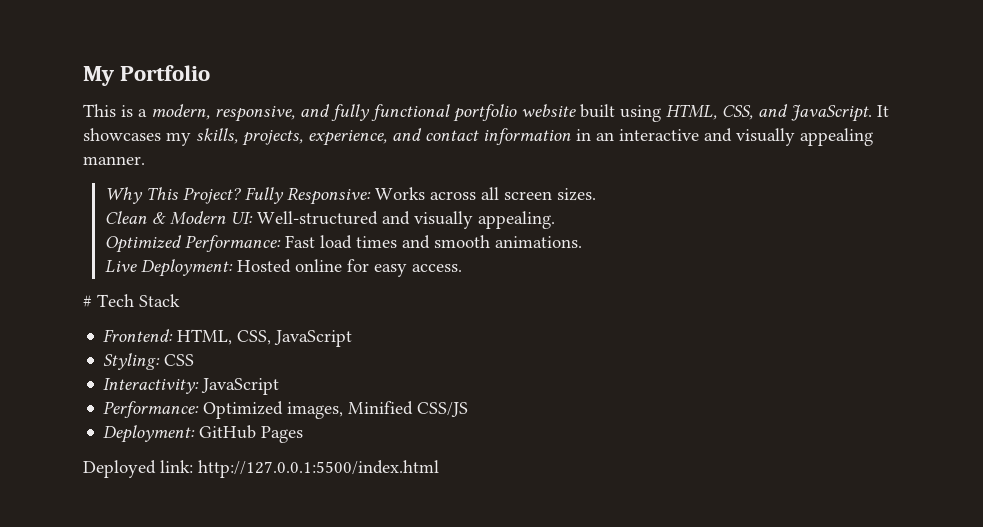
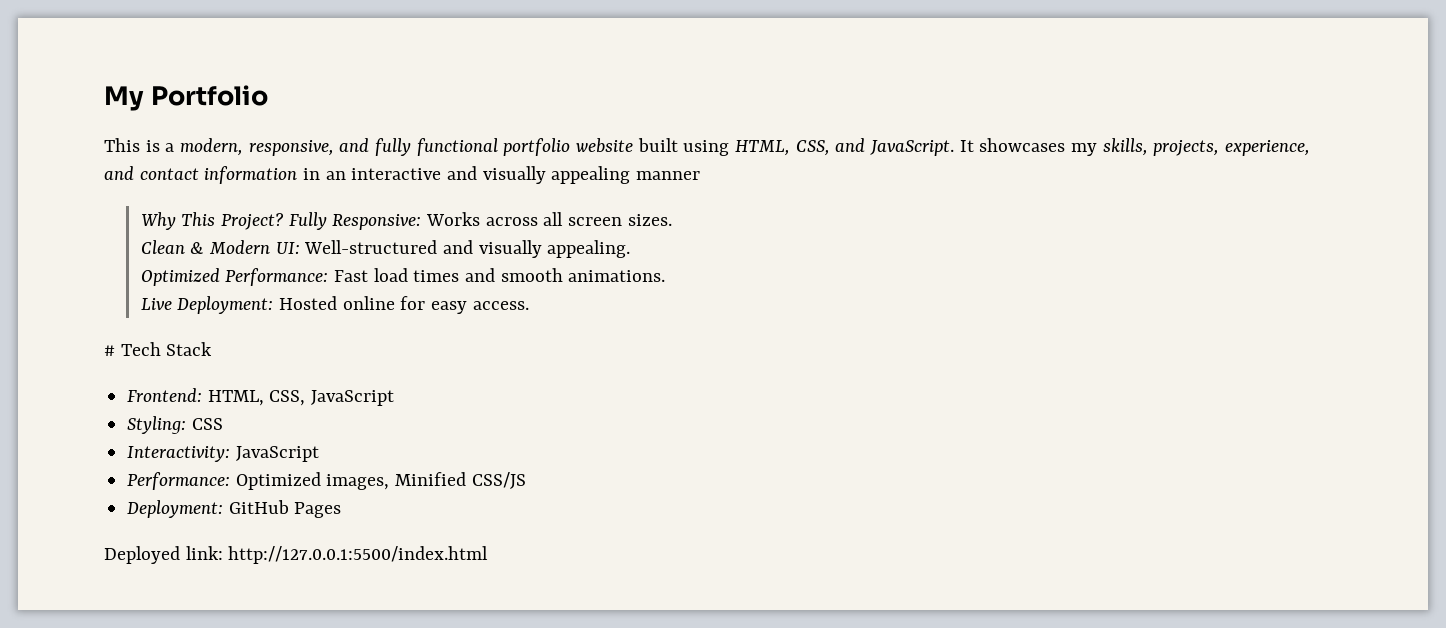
- It showcases my skills, projects, experience, and contact information in an interactive and visually appealing manner.
+ It showcases my skills, projects, experience, and contact information in an interactive and visually appealing manner

